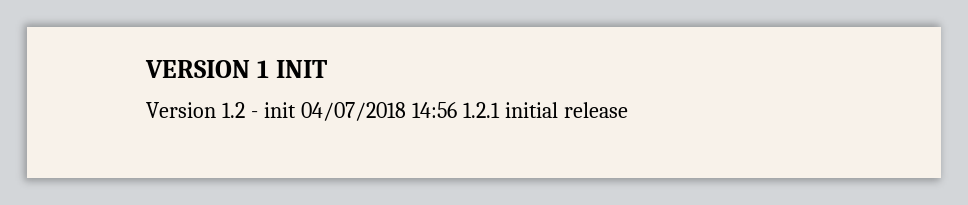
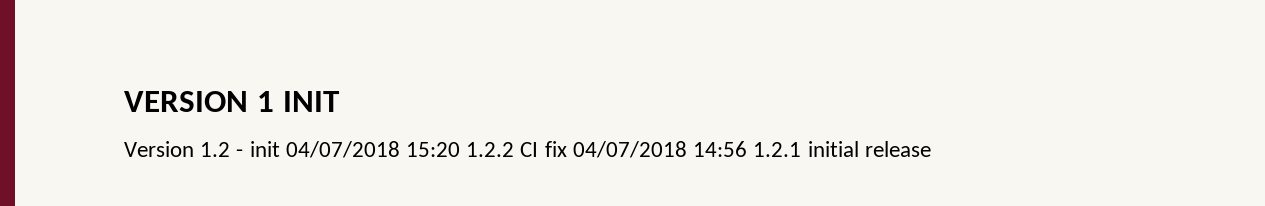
- Version 1.2 - init 04/07/2018 14:56 1.2.1 initial release
+ Version 1.2 - init 04/07/2018 15:20 1.2.2 CI fix 04/07/2018 14:56 1.2.1 initial release

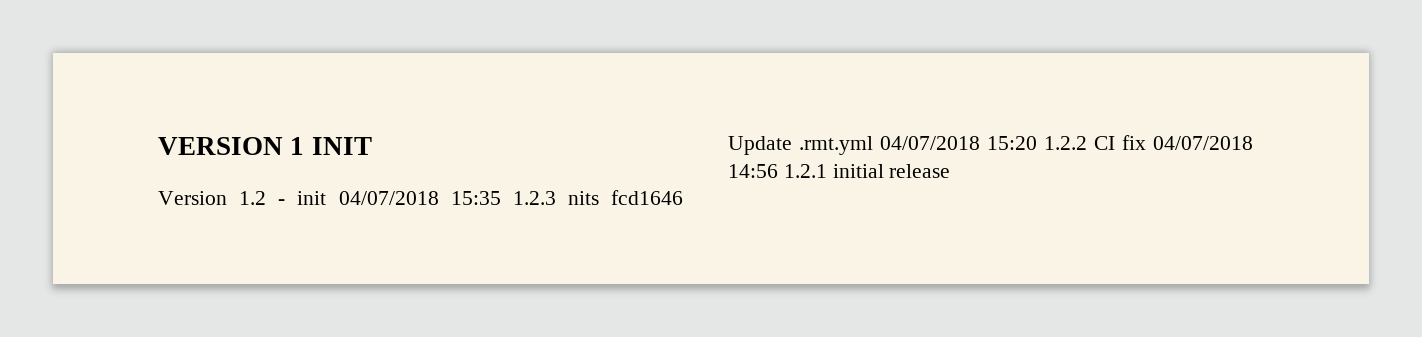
- Version 1.2 - init 04/07/2018 15:20 1.2.2 CI fix 04/07/2018 14:56 1.2.1 initial release
+ Version 1.2 - init 04/07/2018 15:35 1.2.3 nits fcd1646 Update .rmt.yml 04/07/2018 15:20 1.2.2 CI fix 04/07/2018 14:56 1.2.1 initial release

